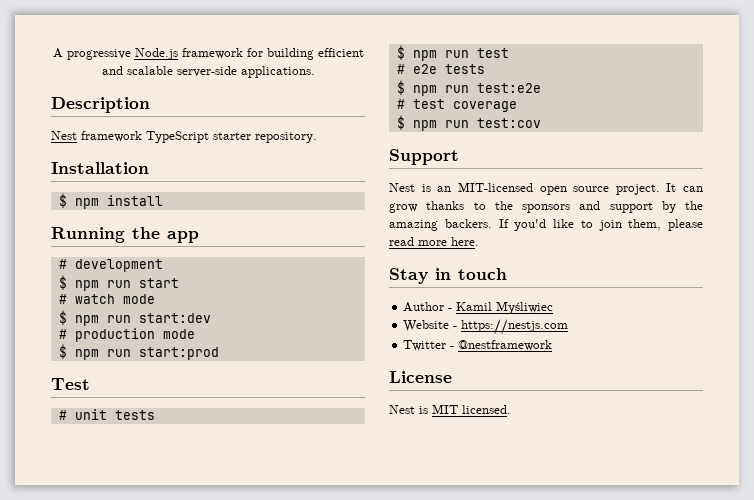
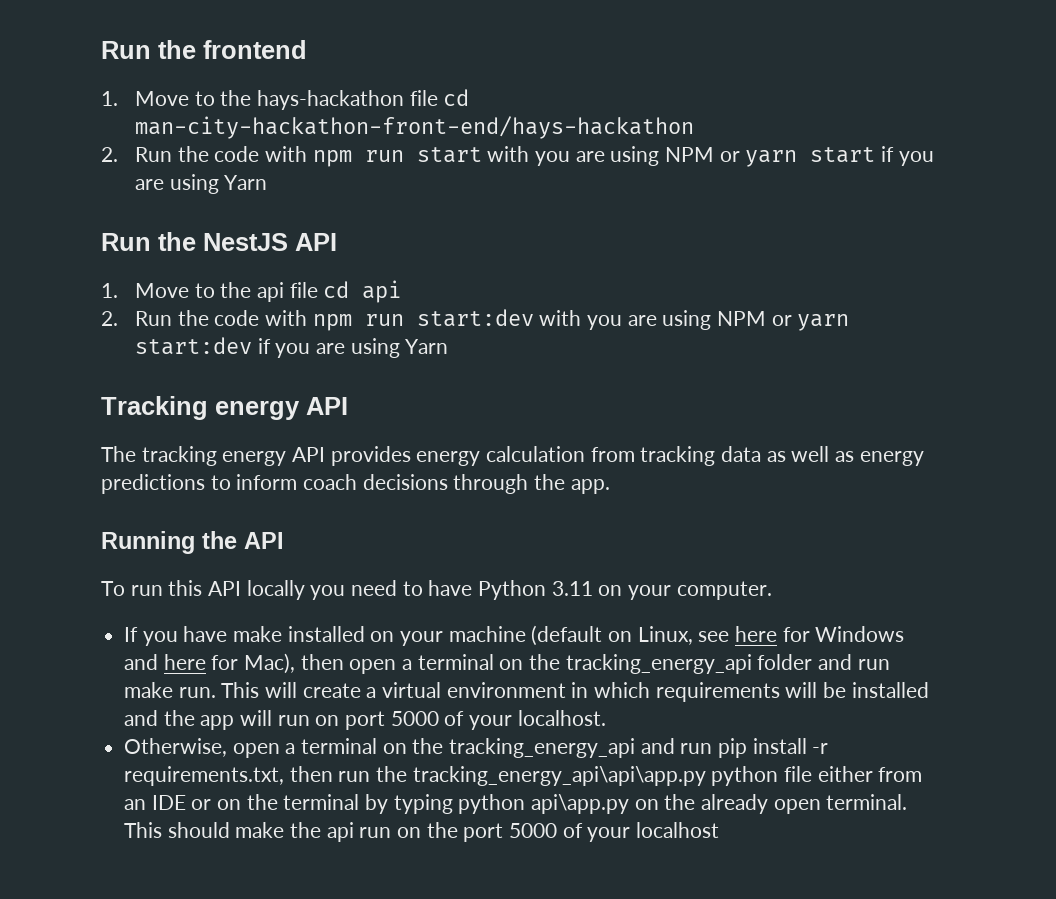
- A progressive Node.js framework for building efficient and scalable server-side applications.
- Description
- Nest framework TypeScript starter repository.
- Installation
- $ npm install
- Running the app
- # development
- $ npm run start
- # watch mode
- $ npm run start:dev
- # production mode
- $ npm run start:prod
- Test
- # unit tests
- $ npm run test
- # e2e tests
- $ npm run test:e2e
- # test coverage
- $ npm run test:cov
- Support
- Nest is an MIT-licensed open source project. It can grow thanks to the sponsors and support by the amazing backers. If you'd like to join them, please read more here.
- Stay in touch
- Author - Kamil Myśliwiec
- Website - https://nestjs.com
- Twitter - @nestframework
- License
- Nest is MIT licensed.
+ Run the frontend
+ 1. Move to the hays-hackathon file cd man-city-hackathon-front-end/hays-hackathon
+ 2. Run the code with npm run start with you are using NPM or yarn start if you are using Yarn
+ Run the NestJS API
+ 1. Move to the api file cd api
+ 2. Run the code with npm run start:dev with you are using NPM or yarn start:dev if you are using Yarn
+ Tracking energy API
+ The tracking energy API provides energy calculation from tracking data as well as energy predictions to inform coach decisions through the app.
+ Running the API
+ To run this API locally you need to have Python 3.11 on your computer.
+ If you have make installed on your machine (default on Linux, see here for Windows and here for Mac), then open a terminal on the tracking_energy_api folder and run make run. This will create a virtual environment in which requirements will be installed and the app will run on port 5000 of your localhost.
+ Otherwise, open a terminal on the tracking_energy_api and run pip install -r requirements.txt, then run the tracking_energy_api\api\app.py python file either from an IDE or on the terminal by typing python api\app.py on the already open terminal. This should make the api run on the port 5000 of your localhost

